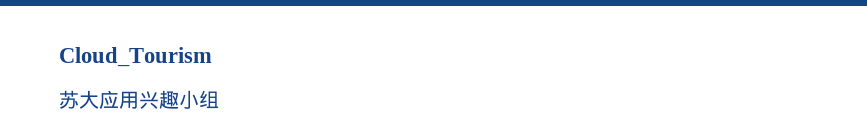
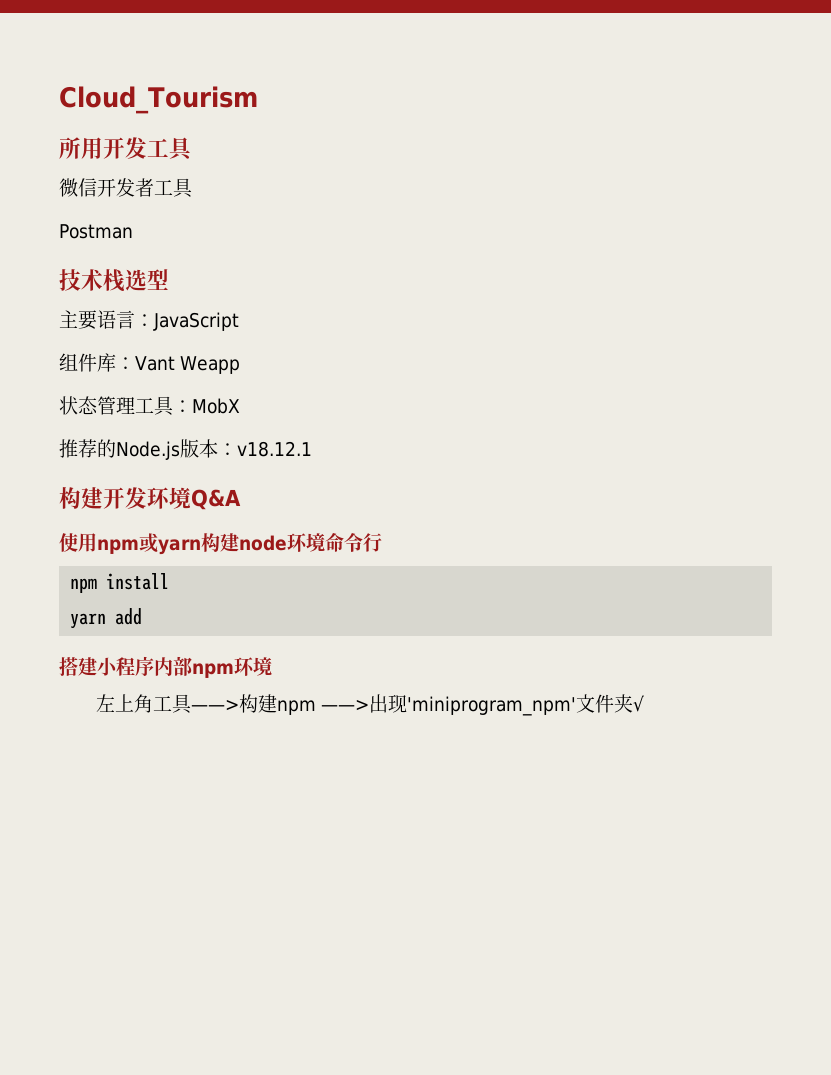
- 苏大应用兴趣小组
+ 所用开发工具
+ 微信开发者工具
+ Postman
+ 技术栈选型
+ 主要语言：JavaScript
+ 组件库：Vant Weapp
+ 状态管理工具：MobX
+ 推荐的Node.js版本：v18.12.1
+ 构建开发环境Q&A
+ 使用npm或yarn构建node环境命令行
+ npm install
+ yarn add
+ 搭建小程序内部npm环境
+ 左上角工具——>构建npm ——>出现'miniprogram_npm'文件夹√

